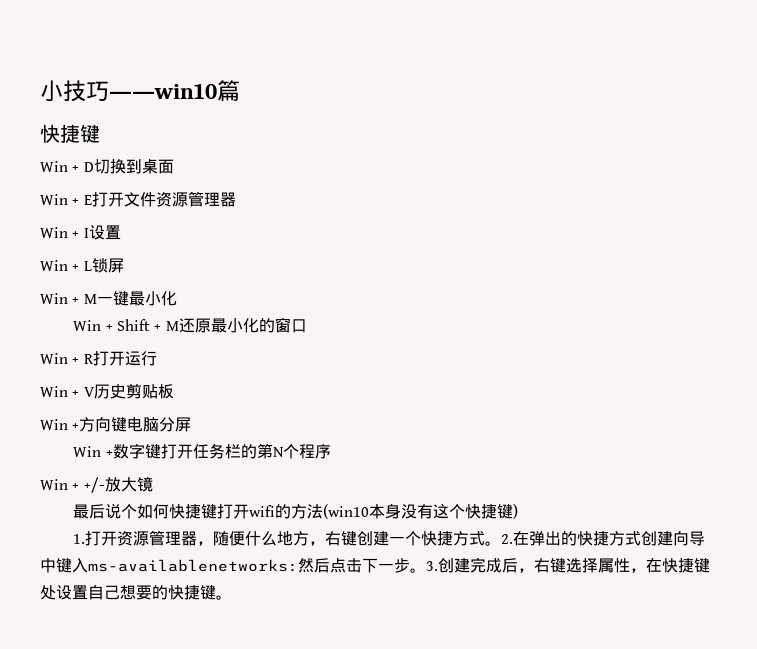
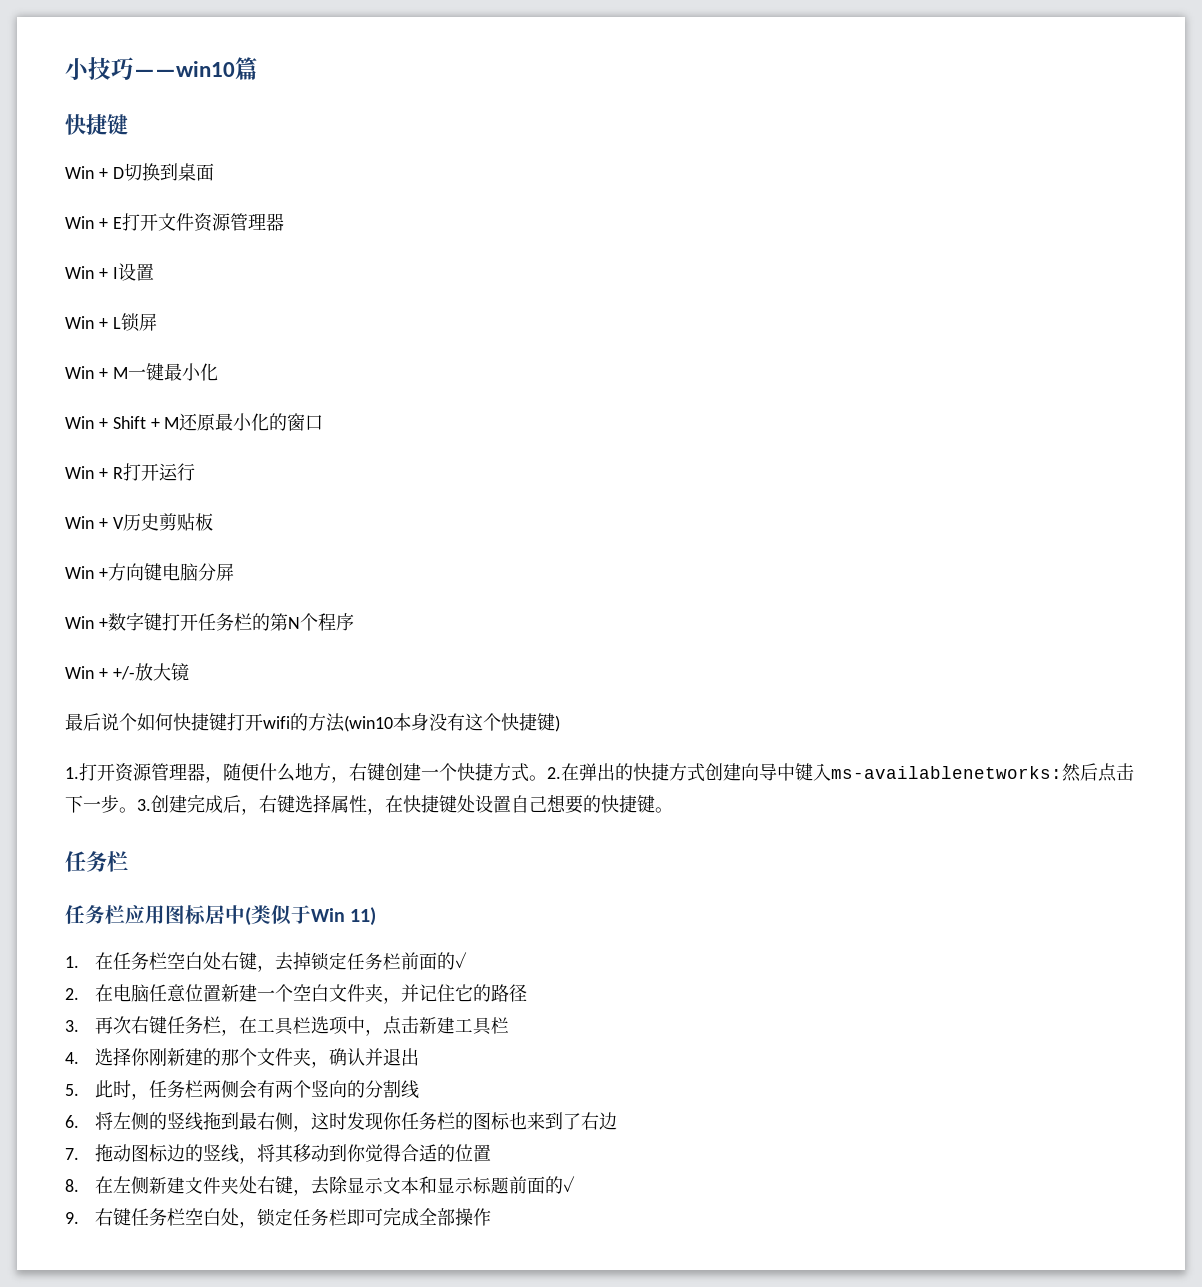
  3.创建完成后，右键选择属性，在快捷键处设置自己想要的快捷键。
+ 任务栏
+ 任务栏应用图标居中(类似于Win 11)
+ 1.在任务栏空白处右键，去掉锁定任务栏前面的✓
+ 2.在电脑任意位置新建一个空白文件夹，并记住它的路径
+ 3.再次右键任务栏，在工具栏选项中，点击新建工具栏
+ 4.选择你刚新建的那个文件夹，确认并退出
+ 5.此时，任务栏两侧会有两个竖向的分割线
+ 6.将左侧的竖线拖到最右侧，这时发现你任务栏的图标也来到了右边
+ 7.拖动图标边的竖线，将其移动到你觉得合适的位置
+ 8.在左侧新建文件夹处右键，去除显示文本和显示标题前面的✓
+ 9.右键任务栏空白处，锁定任务栏即可完成全部操作

